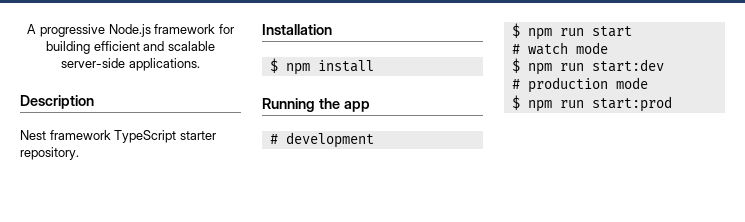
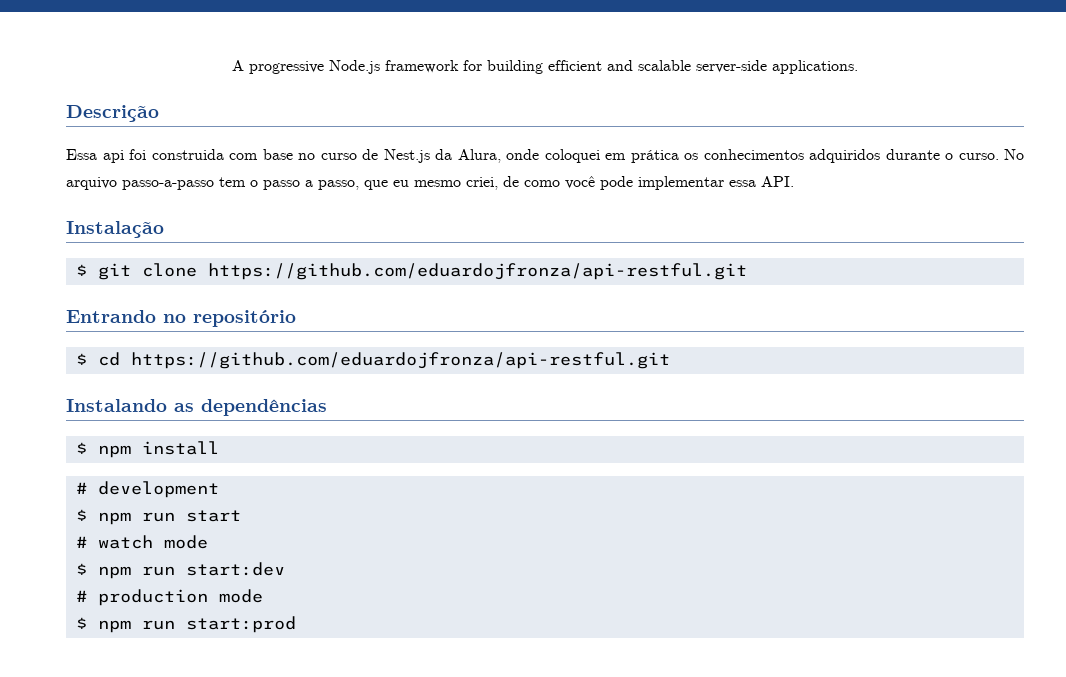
- Description
- Nest framework TypeScript starter repository.
- Installation
+ Descrição
+ Essa api foi construida com base no curso de Nest.js da Alura, onde coloquei em prática os conhecimentos adquiridos durante o curso. No arquivo passo-a-passo tem o passo a passo, que eu mesmo criei, de como você pode implementar essa API.
+ Instalação
+ $ git clone https://github.com/eduardojfronza/api-restful.git
+ Entrando no repositório
+ $ cd https://github.com/eduardojfronza/api-restful.git
+ Instalando as dependências
- Running the app

